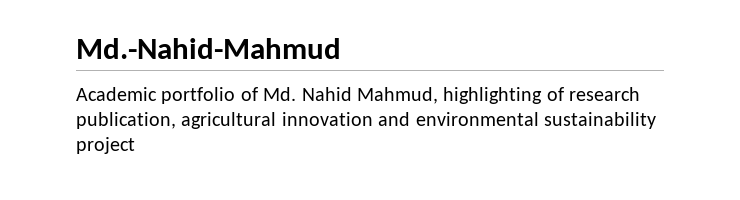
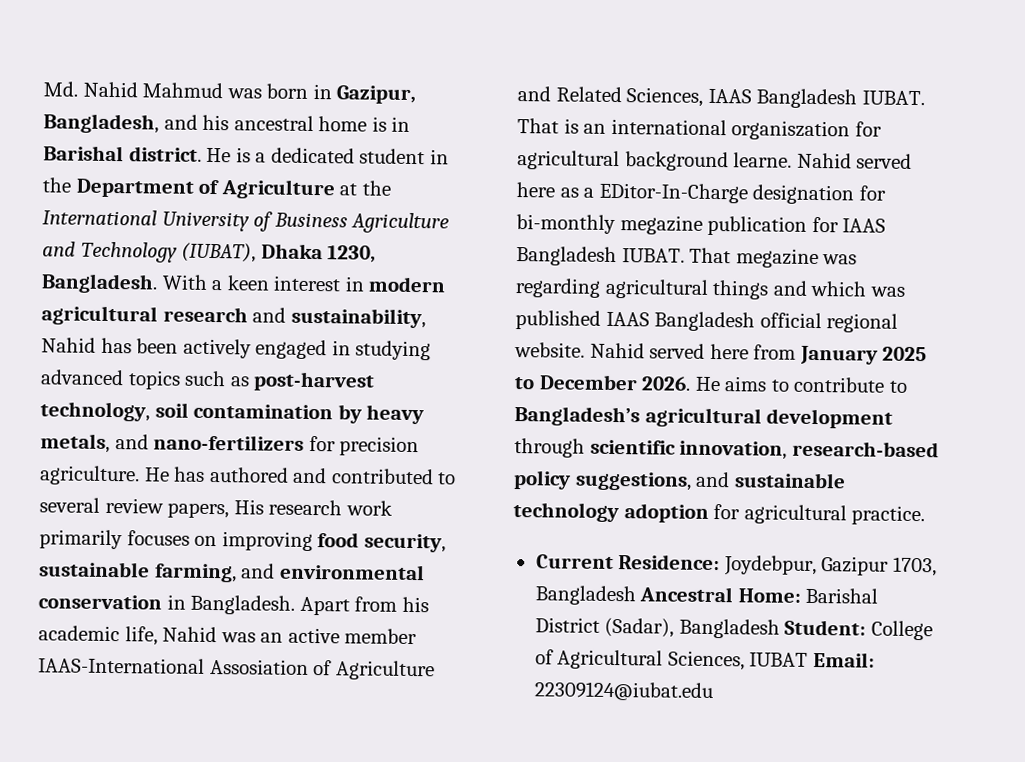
- Md.-Nahid-Mahmud
- Academic portfolio of Md. Nahid Mahmud, highlighting of research publication, agricultural innovation and environmental sustainability project
+ Md. Nahid Mahmud was born in Gazipur, Bangladesh, and his ancestral home is in Barishal district. He is a dedicated student in the Department of Agriculture at the International University of Business Agriculture and Technology (IUBAT), Dhaka 1230, Bangladesh. With a keen interest in modern agricultural research and sustainability, Nahid has been actively engaged in studying advanced topics such as post-harvest technology, soil contamination by heavy metals, and nano-fertilizers for precision agriculture. He has authored and contributed to several review papers, His research work primarily focuses on improving food security, sustainable farming, and environmental conservation in Bangladesh. Apart from his academic life, Nahid was an active member IAAS-International Assosiation of Agriculture and Related Sciences, IAAS Bangladesh IUBAT. That is an international organiszation for agricultural background learne. Nahid served here as a EDitor-In-Charge designation for bi-monthly megazine publication for IAAS Bangladesh IUBAT. That megazine was regarding agricultural things and which was published IAAS Bangladesh official regional website. Nahid served here from January 2025 to December 2026. He aims to contribute to Bangladesh’s agricultural development through scientific innovation, research-based policy suggestions, and sustainable technology adoption for agricultural practice.
+ Current Residence: Joydebpur, Gazipur 1703, Bangladesh Ancestral Home: Barishal District (Sadar), Bangladesh Student: College of Agricultural Sciences, IUBAT Email: 22309124@iubat.edu

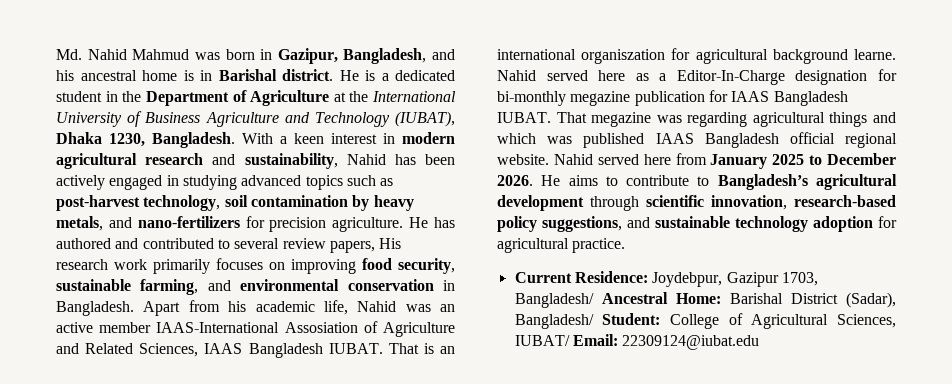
- Nahid served here as a EDitor-In-Charge designation for bi-monthly megazine publication for IAAS Bangladesh IUBAT.
+ Nahid served here as a Editor-In-Charge designation for bi-monthly megazine publication for IAAS Bangladesh IUBAT.
- Current Residence: Joydebpur, Gazipur 1703, Bangladesh Ancestral Home: Barishal District (Sadar), Bangladesh Student: College of Agricultural Sciences, IUBAT Email: 22309124@iubat.edu
+ Current Residence: Joydebpur, Gazipur 1703, Bangladesh/ Ancestral Home: Barishal District (Sadar), Bangladesh/ Student: College of Agricultural Sciences, IUBAT/ Email: 22309124@iubat.edu

